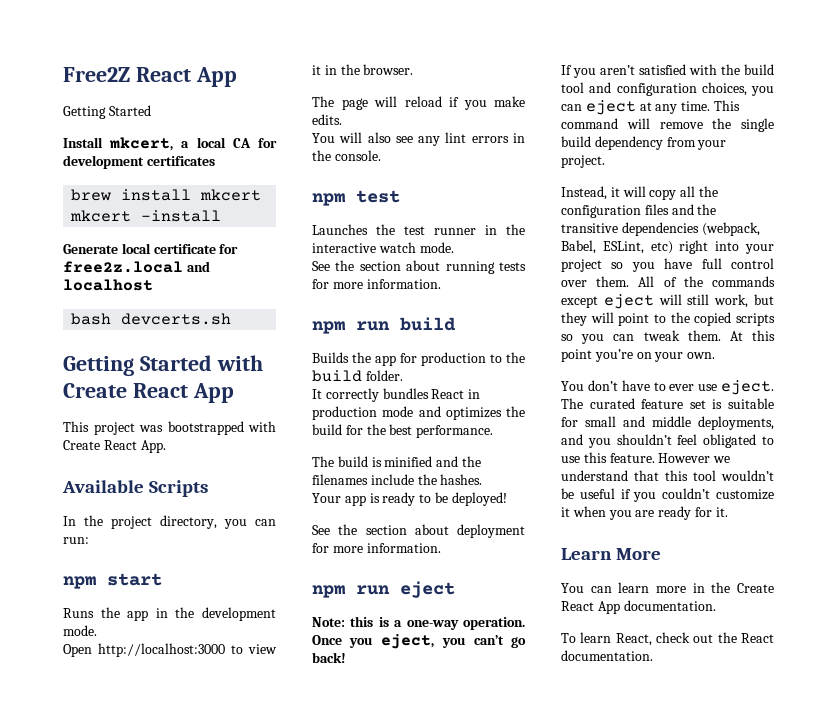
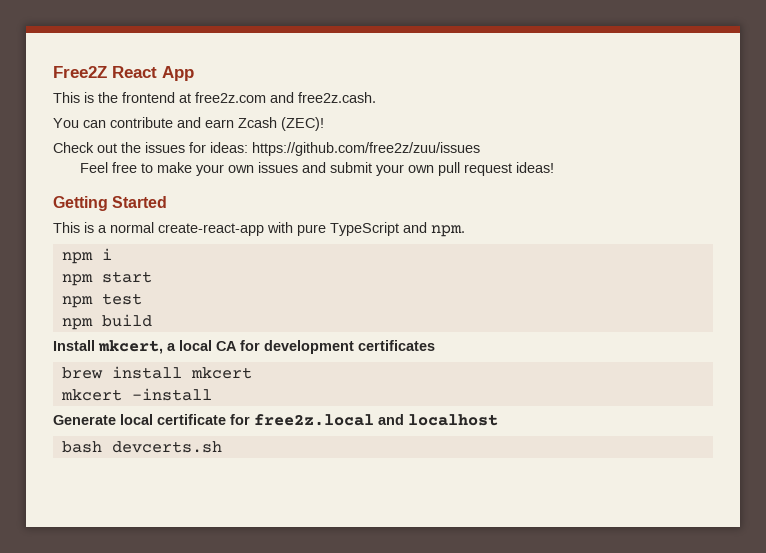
  Free2Z React App
+ This is the frontend at free2z.com and free2z.cash.
+ You can contribute and earn Zcash (ZEC)!
+ Check out the issues for ideas: https://github.com/free2z/zuu/issues
+ Feel free to make your own issues and submit your own pull request ideas!
  Getting Started
+ This is a normal create-react-app with pure TypeScript and npm.
+ npm i
+ npm start
+ npm test
+ npm build
- Getting Started with Create React App
- This project was bootstrapped with Create React App.
- Available Scripts
- In the project directory, you can run:
- npm start
- Runs the app in the development mode.
- Open http://localhost:3000 to view it in the browser.
- The page will reload if you make edits.
- You will also see any lint errors in the console.
- npm test
- Launches the test runner in the interactive watch mode.
- See the section about running tests for more information.
- npm run build
- Builds the app for production to the build folder.
- It correctly bundles React in production mode and optimizes the build for the best performance.
- The build is minified and the filenames include the hashes.
- Your app is ready to be deployed!
- See the section about deployment for more information.
- npm run eject
- Note: this is a one-way operation. Once you eject, you can’t go back!
- If you aren’t satisfied with the build tool and configuration choices, you can eject at any time. This command will remove the single build dependency from your project.
- Instead, it will copy all the configuration files and the transitive dependencies (webpack, Babel, ESLint, etc) right into your project so you have full control over them. All of the commands except eject will still work, but they will point to the copied scripts so you can tweak them. At this point you’re on your own.
- You don’t have to ever use eject. The curated feature set is suitable for small and middle deployments, and you shouldn’t feel obligated to use this feature. However we understand that this tool wouldn’t be useful if you couldn’t customize it when you are ready for it.
- Learn More
- You can learn more in the Create React App documentation.
- To learn React, check out the React documentation.

